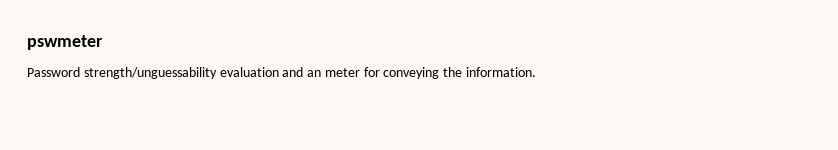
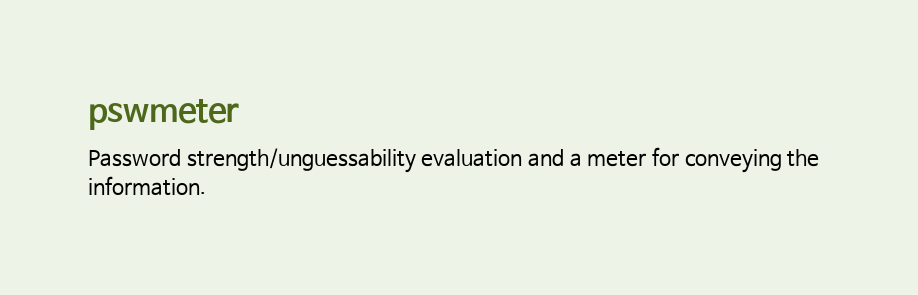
- Password strength/unguessability evaluation and an meter for conveying the information.
+ Password strength/unguessability evaluation and a meter for conveying the information.

